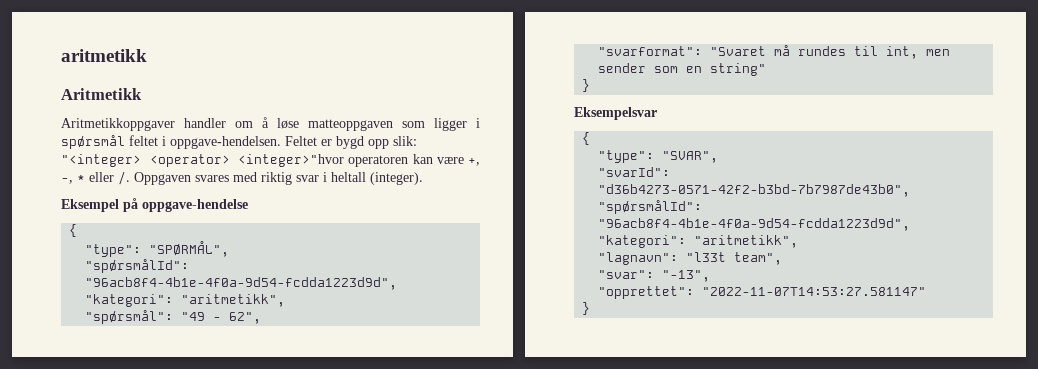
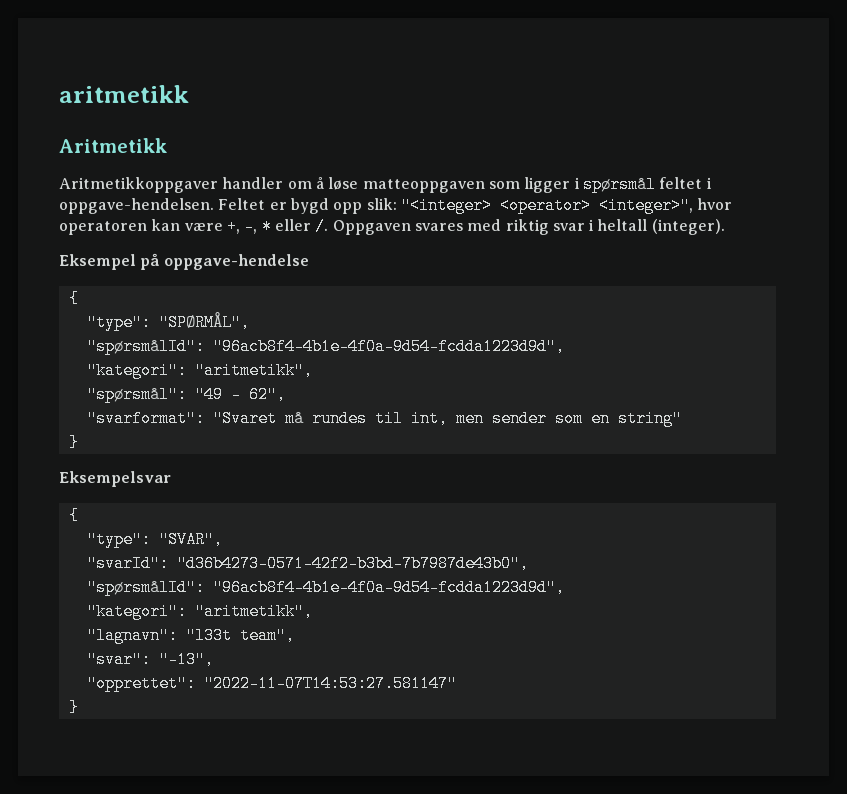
- Feltet er bygd opp slik: "<integer> <operator> <integer>"hvor operatoren kan være +, -, * eller /.
+ Feltet er bygd opp slik: "<integer> <operator> <integer>", hvor operatoren kan være +, -, * eller /.

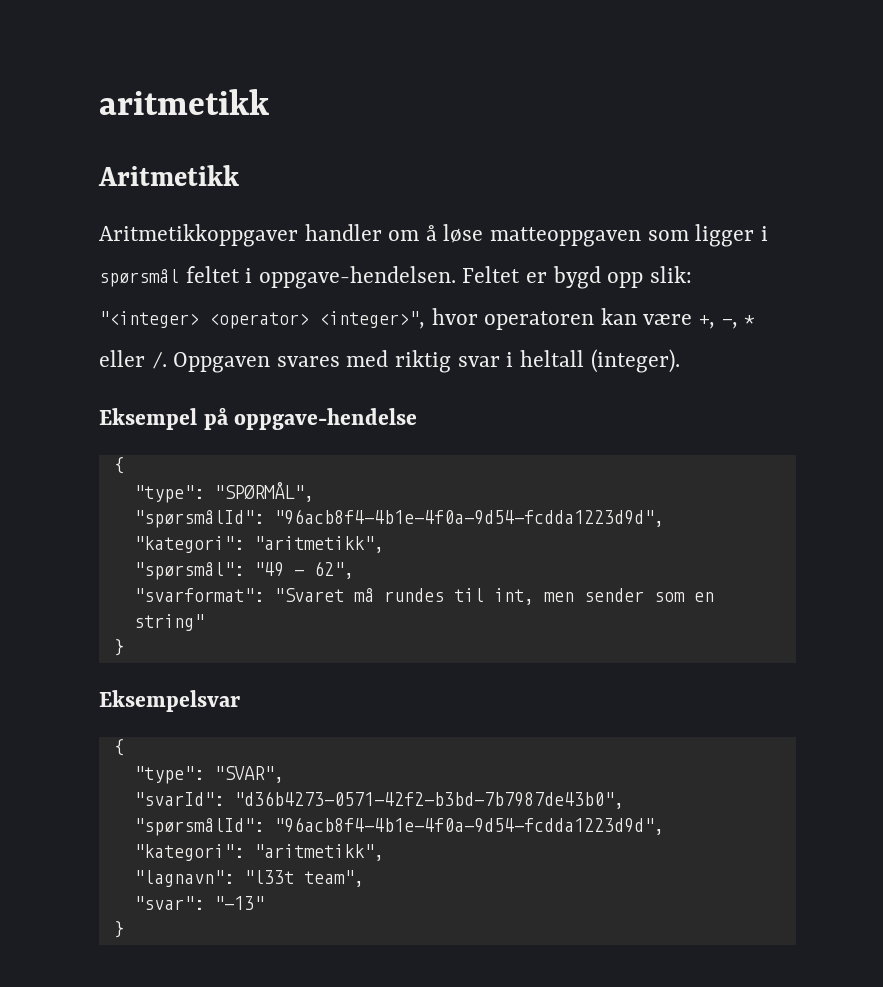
- "svar": "-13",
- "opprettet": "2022-11-07T14:53:27.581147"
+ "svar": "-13"

